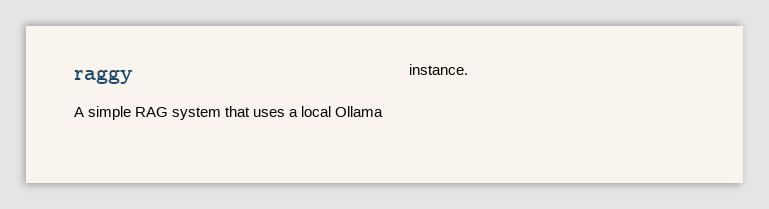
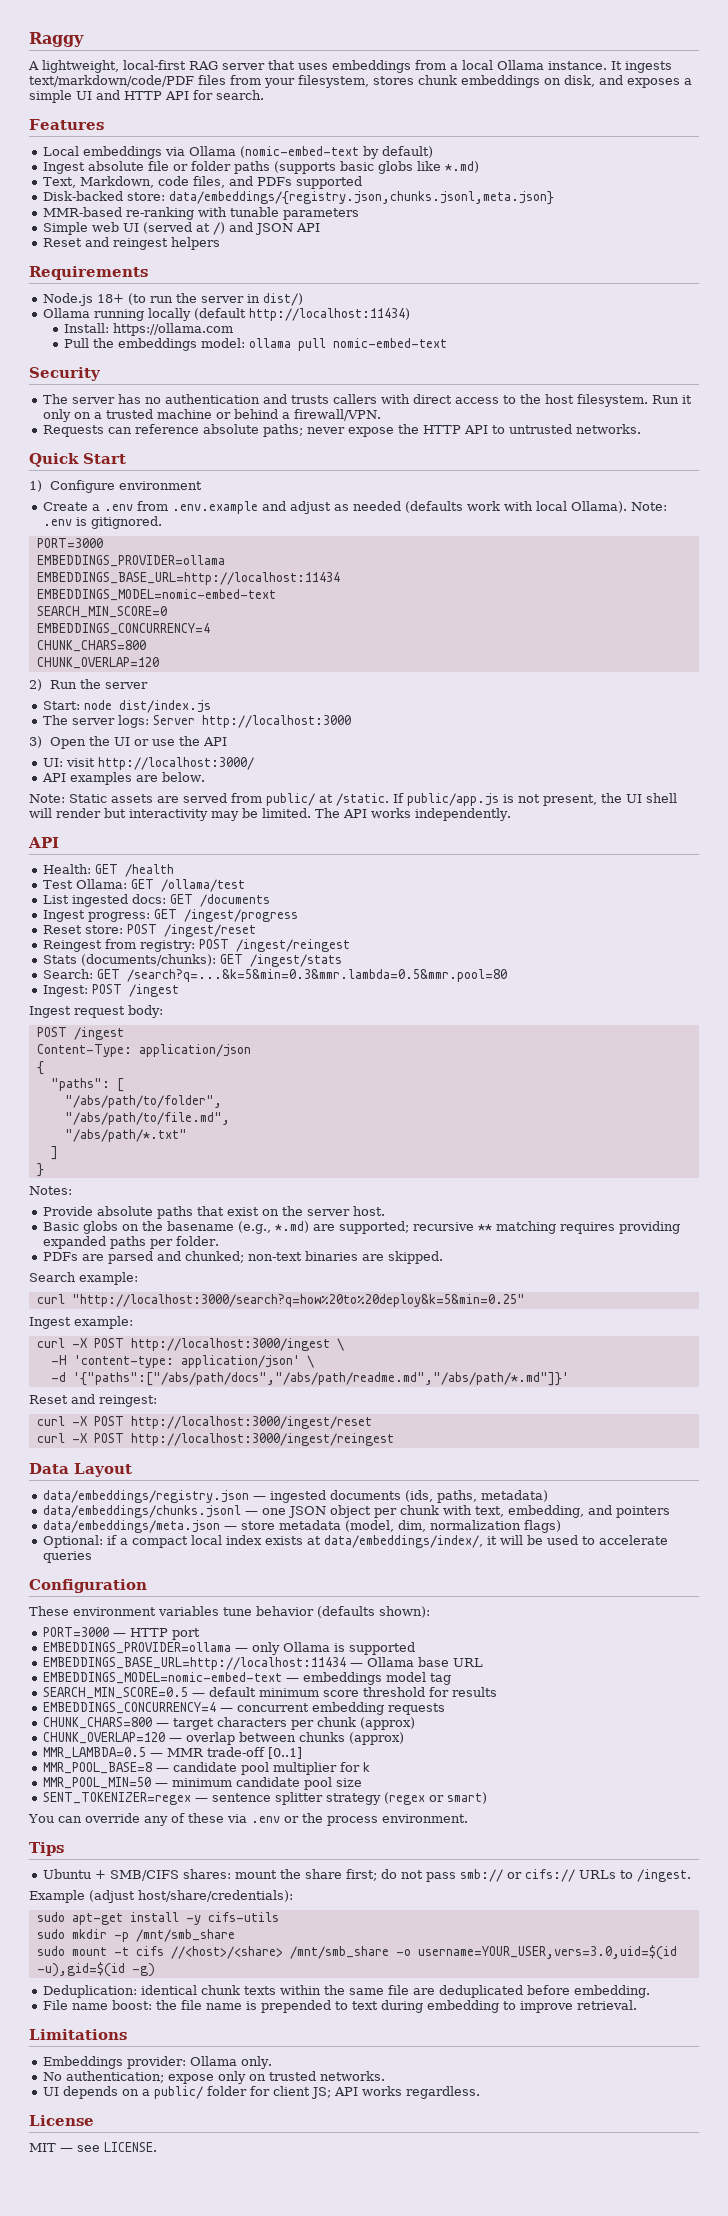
- raggy
+ Raggy
- A simple RAG system that uses a local Ollama instance.
+ A lightweight, local-first RAG server that uses embeddings from a local Ollama instance. It ingests text/markdown/code/PDF files from your filesystem, stores chunk embeddings on disk, and exposes a simple UI and HTTP API for search.
+ Features
+ Local embeddings via Ollama (nomic-embed-text by default)
+ Ingest absolute file or folder paths (supports basic globs like *.md)
+ Text, Markdown, code files, and PDFs supported
+ Disk-backed store: data/embeddings/{registry.json,chunks.jsonl,meta.json}
+ MMR-based re-ranking with tunable parameters
+ Simple web UI (served at /) and JSON API
+ Reset and reingest helpers
+ Requirements
+ Node.js 18+ (to run the server in dist/)
+ Ollama running locally (default http://localhost:11434)
+ Install: https://ollama.com
+ Pull the embeddings model: ollama pull nomic-embed-text
+ Security
+ The server has no authentication and trusts callers with direct access to the host filesystem. Run it only on a trusted machine or behind a firewall/VPN.
+ Requests can reference absolute paths; never expose the HTTP API to untrusted networks.
+ Quick Start
+ 1) Configure environment
+ Create a .env from .env.example and adjust as needed (defaults work with local Ollama). Note: .env is gitignored.
+ PORT=3000
+ EMBEDDINGS_PROVIDER=ollama
+ EMBEDDINGS_BASE_URL=http://localhost:11434
+ EMBEDDINGS_MODEL=nomic-embed-text
+ SEARCH_MIN_SCORE=0
+ EMBEDDINGS_CONCURRENCY=4
+ CHUNK_CHARS=800
+ CHUNK_OVERLAP=120
+ 2) Run the server
+ Start: node dist/index.js
+ The server logs: Server http://localhost:3000
+ 3) Open the UI or use the API
+ UI: visit http://localhost:3000/
+ API examples are below.
+ Note: Static assets are served from public/ at /static. If public/app.js is not present, the UI shell will render but interactivity may be limited. The API works independently.
+ API
+ Health: GET /health
+ Test Ollama: GET /ollama/test
+ List ingested docs: GET /documents
+ Ingest progress: GET /ingest/progress
+ Reset store: POST /ingest/reset
+ Reingest from registry: POST /ingest/reingest
+ Stats (documents/chunks): GET /ingest/stats
+ Search: GET /search?q=...&k=5&min=0.3&mmr.lambda=0.5&mmr.pool=80
+ Ingest: POST /ingest
+ Ingest request body:
+ POST /ingest
+ Content-Type: application/json
+ {
+ "paths": [
+ "/abs/path/to/folder",
+ "/abs/path/to/file.md",
+ "/abs/path/*.txt"
+ ]
+ }
+ Notes:
+ Provide absolute paths that exist on the server host.
+ Basic globs on the basename (e.g., *.md) are supported; recursive ** matching requires providing expanded paths per folder.
+ PDFs are parsed and chunked; non-text binaries are skipped.
+ Search example:
+ curl "http://localhost:3000/search?q=how%20to%20deploy&k=5&min=0.25"
+ Ingest example:
+ curl -X POST http://localhost:3000/ingest \
+ -H 'content-type: application/json' \
+ -d '{"paths":["/abs/path/docs","/abs/path/readme.md","/abs/path/*.md"]}'
+ Reset and reingest:
+ curl -X POST http://localhost:3000/ingest/reset
+ curl -X POST http://localhost:3000/ingest/reingest
+ Data Layout
+ data/embeddings/registry.json — ingested documents (ids, paths, metadata)
+ data/embeddings/chunks.jsonl — one JSON object per chunk with text, embedding, and pointers
+ data/embeddings/meta.json — store metadata (model, dim, normalization flags)
+ Optional: if a compact local index exists at data/embeddings/index/, it will be used to accelerate queries
+ Configuration
+ These environment variables tune behavior (defaults shown):
+ PORT=3000 — HTTP port
+ EMBEDDINGS_PROVIDER=ollama — only Ollama is supported
+ EMBEDDINGS_BASE_URL=http://localhost:11434 — Ollama base URL
+ EMBEDDINGS_MODEL=nomic-embed-text — embeddings model tag
+ SEARCH_MIN_SCORE=0.5 — default minimum score threshold for results
+ EMBEDDINGS_CONCURRENCY=4 — concurrent embedding requests
+ CHUNK_CHARS=800 — target characters per chunk (approx)
+ CHUNK_OVERLAP=120 — overlap between chunks (approx)
+ MMR_LAMBDA=0.5 — MMR trade-off [0..1]
+ MMR_POOL_BASE=8 — candidate pool multiplier for k
+ MMR_POOL_MIN=50 — minimum candidate pool size
+ SENT_TOKENIZER=regex — sentence splitter strategy (regex or smart)
+ You can override any of these via .env or the process environment.
+ Tips
+ Ubuntu + SMB/CIFS shares: mount the share first; do not pass smb:// or cifs:// URLs to /ingest.
+ Example (adjust host/share/credentials):
+ sudo apt-get install -y cifs-utils
+ sudo mkdir -p /mnt/smb_share
+ sudo mount -t cifs //<host>/<share> /mnt/smb_share -o username=YOUR_USER,vers=3.0,uid=$(id -u),gid=$(id -g)
+ Deduplication: identical chunk texts within the same file are deduplicated before embedding.
+ File name boost: the file name is prepended to text during embedding to improve retrieval.
+ Limitations
+ Embeddings provider: Ollama only.
+ No authentication; expose only on trusted networks.
+ UI depends on a public/ folder for client JS; API works regardless.
+ License
+ MIT — see LICENSE.

